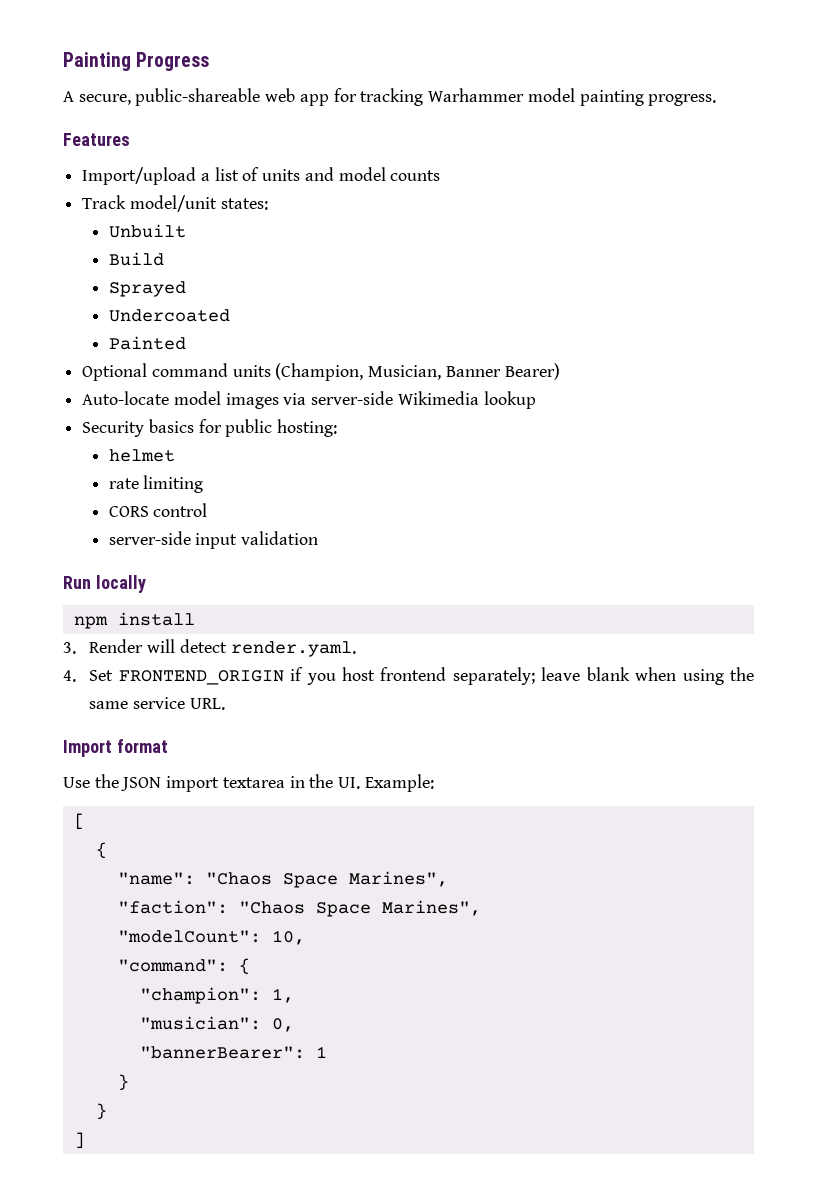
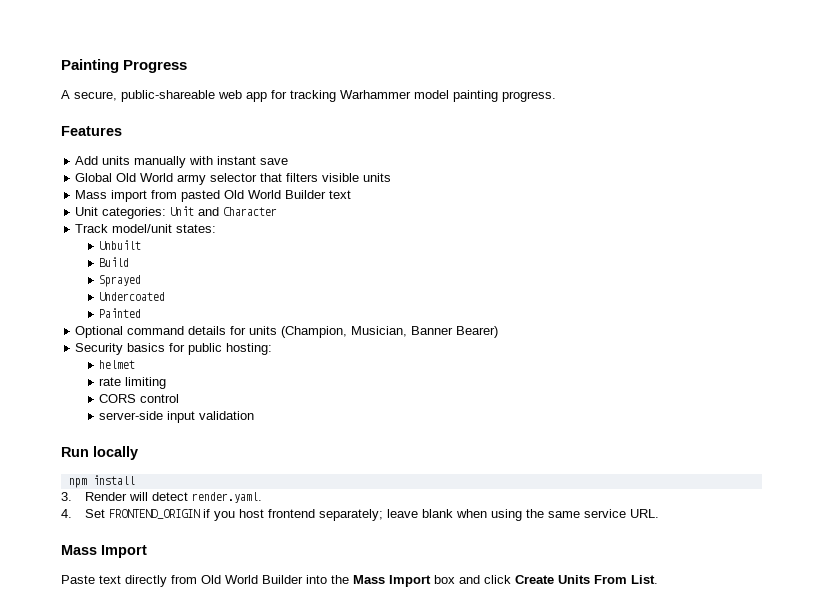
- Import/upload a list of units and model counts
+ Add units manually with instant save
+ Global Old World army selector that filters visible units
+ Mass import from pasted Old World Builder text
+ Unit categories: Unit and Character
- Optional command units (Champion, Musician, Banner Bearer)
+ Optional command details for units (Champion, Musician, Banner Bearer)
- Auto-locate model images via server-side Wikimedia lookup
  4. Set FRONTEND_ORIGIN if you host frontend separately; leave blank when using the same service URL.
- Import format
- Use the JSON import textarea in the UI. Example:
- [
- {
- "name": "Chaos Space Marines",
- "faction": "Chaos Space Marines",
- "modelCount": 10,
- "command": {
- "champion": 1,
- "musician": 0,
- "bannerBearer": 1
- }
- }
- ]
+ Mass Import
+ Paste text directly from Old World Builder into the Mass Import box and click Create Units From List.

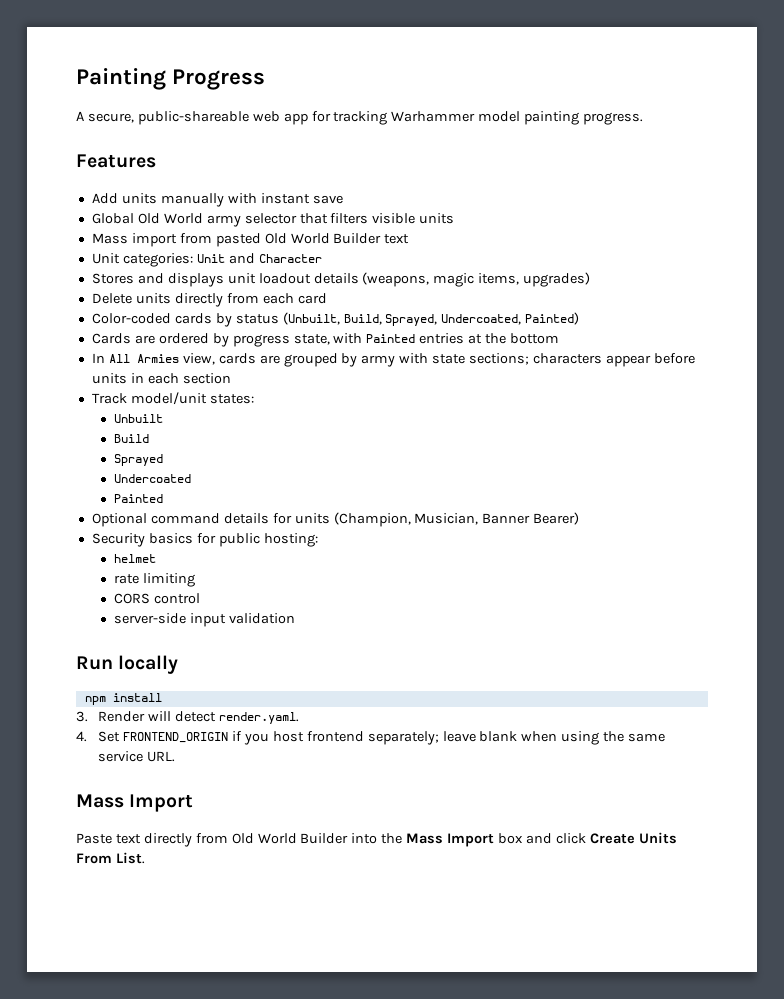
+ Stores and displays unit loadout details (weapons, magic items, upgrades)
+ Delete units directly from each card
+ Color-coded cards by status (Unbuilt, Build, Sprayed, Undercoated, Painted)
+ Cards are ordered by progress state, with Painted entries at the bottom
+ In All Armies view, cards are grouped by army with state sections; characters appear before units in each section

